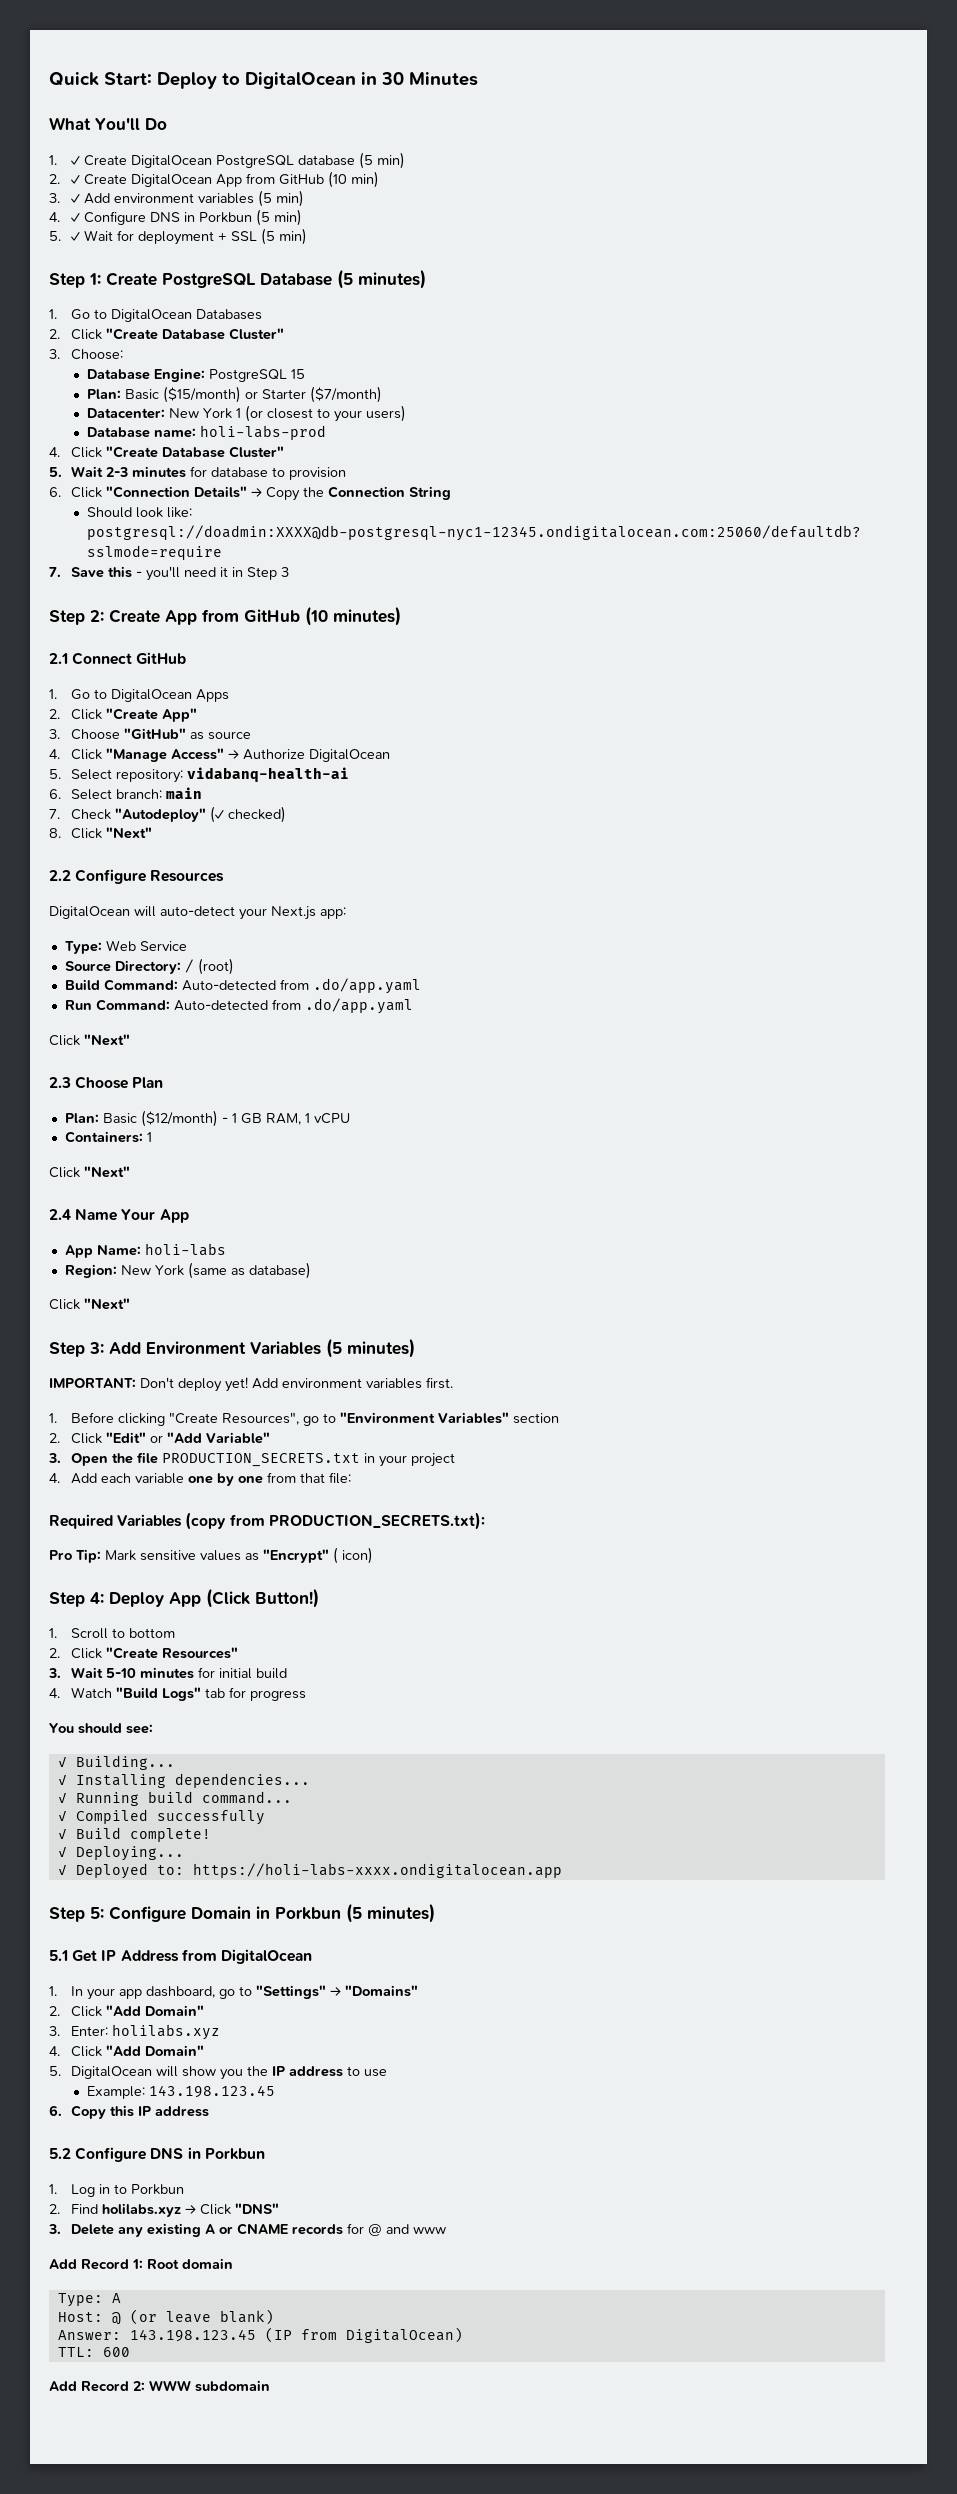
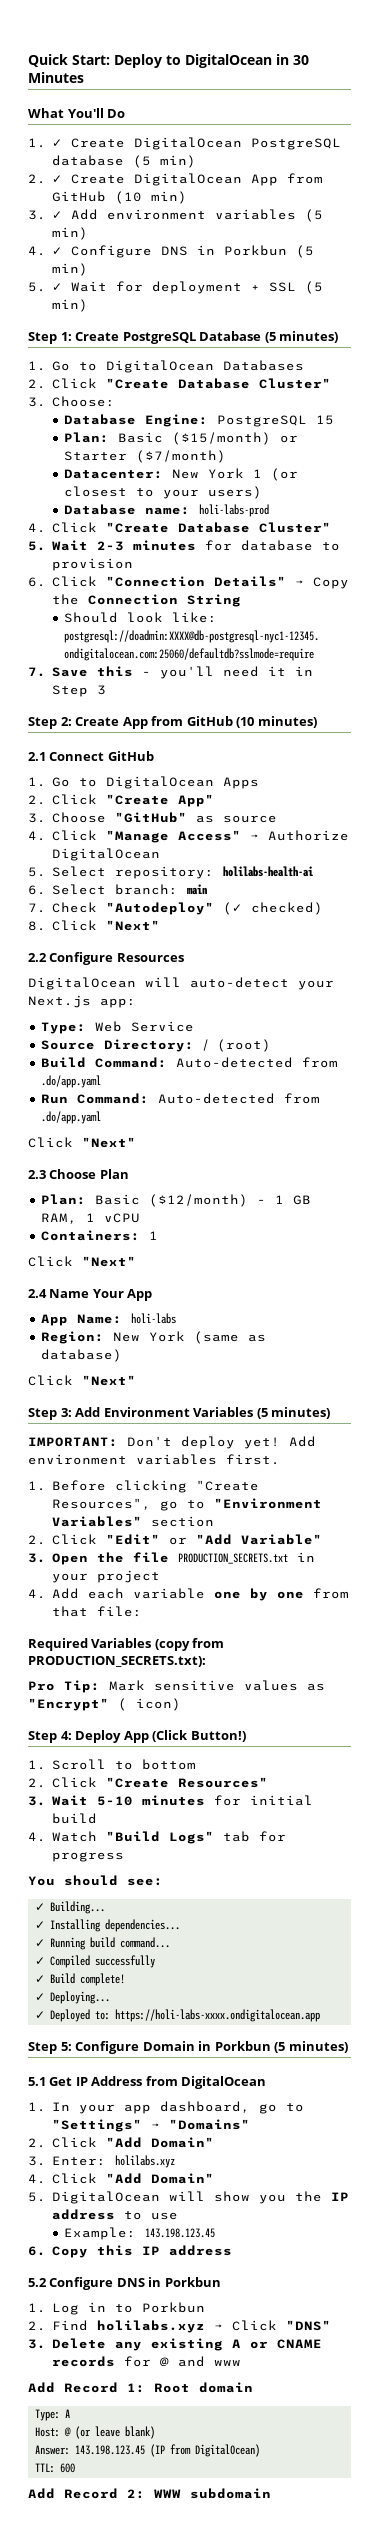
- 5. Select repository: vidabanq-health-ai
+ 5. Select repository: holilabs-health-ai

